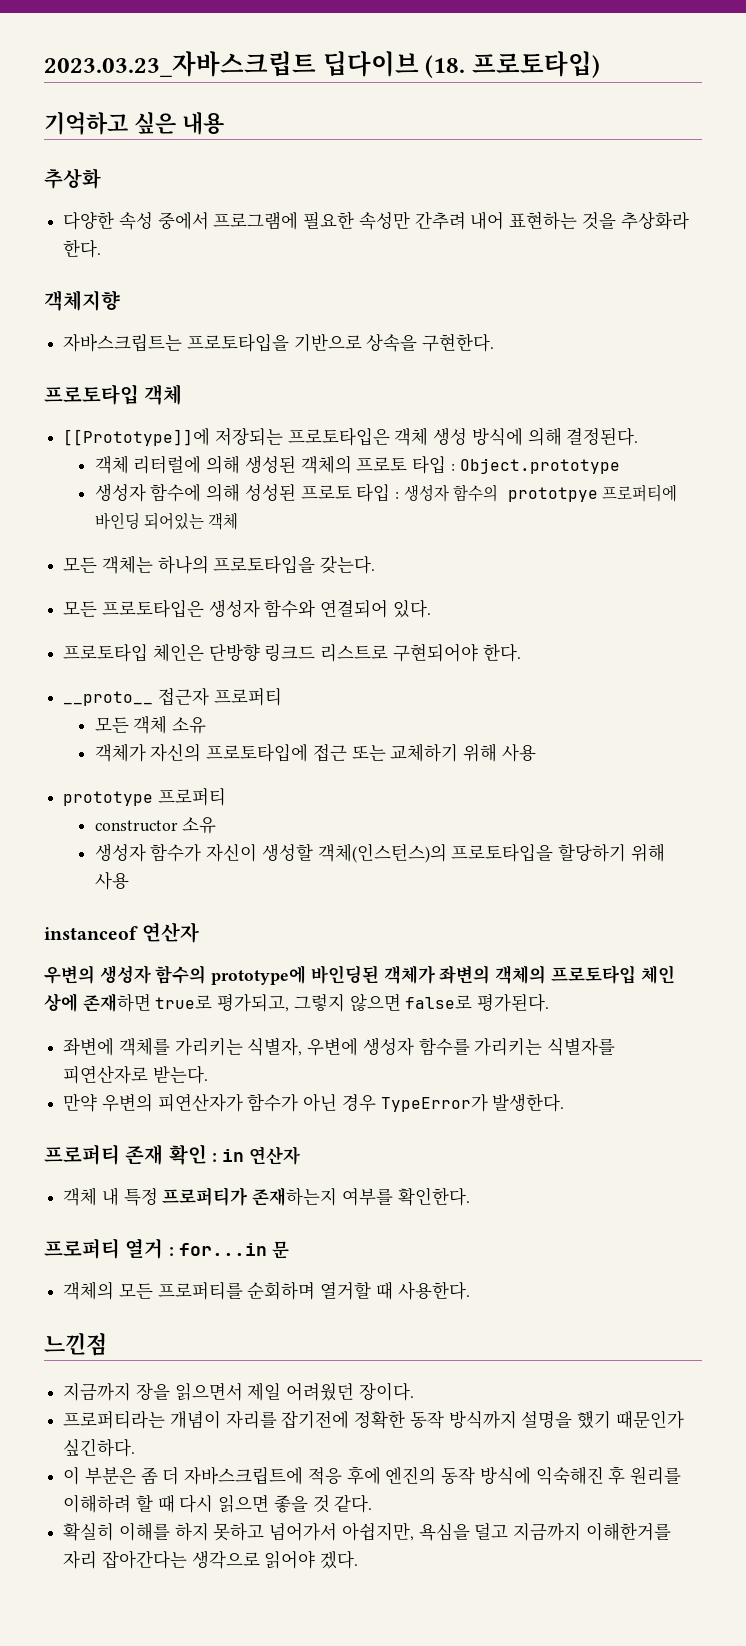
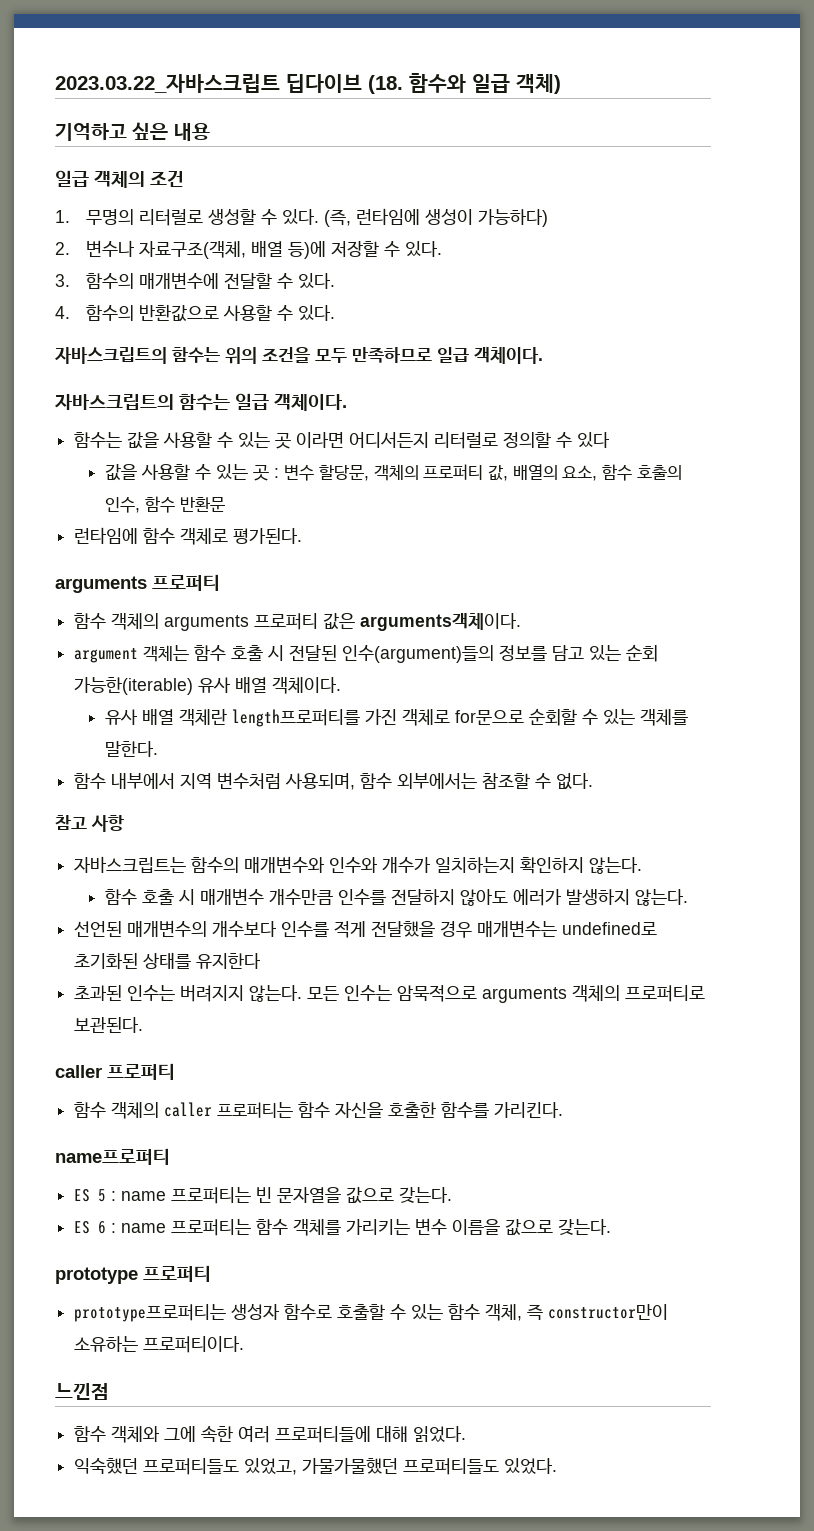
- 2023.03.23_자바스크립트 딥다이브 (18. 프로토타입)
+ 2023.03.22_자바스크립트 딥다이브 (18. 함수와 일급 객체)
- 추상화
- 다양한 속성 중에서 프로그램에 필요한 속성만 간추려 내어 표현하는 것을 추상화라 한다.
- 객체지향
- 자바스크립트는 프로토타입을 기반으로 상속을 구현한다.
- 프로토타입 객체
- [[Prototype]]에 저장되는 프로토타입은 객체 생성 방식에 의해 결정된다.
- 객체 리터럴에 의해 생성된 객체의 프로토 타입 : Object.prototype
- 생성자 함수에 의해 성성된 프로토 타입 : 생성자 함수의 prototpye 프로퍼티에 바인딩 되어있는 객체
- 모든 객체는 하나의 프로토타입을 갖는다.
- 모든 프로토타입은 생성자 함수와 연결되어 있다.
- 프로토타입 체인은 단방향 링크드 리스트로 구현되어야 한다.
- __proto__ 접근자 프로퍼티
- 모든 객체 소유
- 객체가 자신의 프로토타입에 접근 또는 교체하기 위해 사용
+ 일급 객체의 조건
+ 1. 무명의 리터럴로 생성할 수 있다. (즉, 런타임에 생성이 가능하다)
+ 2. 변수나 자료구조(객체, 배열 등)에 저장할 수 있다.
+ 3. 함수의 매개변수에 전달할 수 있다.
+ 4. 함수의 반환값으로 사용할 수 있다.
+ 자바스크립트의 함수는 위의 조건을 모두 만족하므로 일급 객체이다.
+ 자바스크립트의 함수는 일급 객체이다.
+ 함수는 값을 사용할 수 있는 곳 이라면 어디서든지 리터럴로 정의할 수 있다
+ 값을 사용할 수 있는 곳 : 변수 할당문, 객체의 프로퍼티 값, 배열의 요소, 함수 호출의 인수, 함수 반환문
+ 런타임에 함수 객체로 평가된다.
+ arguments 프로퍼티
+ 함수 객체의 arguments 프로퍼티 값은 arguments객체이다.
+ argument 객체는 함수 호출 시 전달된 인수(argument)들의 정보를 담고 있는 순회 가능한(iterable) 유사 배열 객체이다.
+ 유사 배열 객체란 length프로퍼티를 가진 객체로 for문으로 순회할 수 있는 객체를 말한다.
+ 함수 내부에서 지역 변수처럼 사용되며, 함수 외부에서는 참조할 수 없다.
+ 참고 사항
+ 자바스크립트는 함수의 매개변수와 인수와 개수가 일치하는지 확인하지 않는다.
+ 함수 호출 시 매개변수 개수만큼 인수를 전달하지 않아도 에러가 발생하지 않는다.
+ 선언된 매개변수의 개수보다 인수를 적게 전달했을 경우 매개변수는 undefined로 초기화된 상태를 유지한다
+ 초과된 인수는 버려지지 않는다. 모든 인수는 암묵적으로 arguments 객체의 프로퍼티로 보관된다.
+ caller 프로퍼티
+ 함수 객체의 caller 프로퍼티는 함수 자신을 호출한 함수를 가리킨다.
+ name프로퍼티
+ ES 5 : name 프로퍼티는 빈 문자열을 값으로 갖는다.
+ ES 6 : name 프로퍼티는 함수 객체를 가리키는 변수 이름을 값으로 갖는다.
  prototype 프로퍼티
- constructor 소유
- 생성자 함수가 자신이 생성할 객체(인스턴스)의 프로토타입을 할당하기 위해 사용
- instanceof 연산자
- 우변의 생성자 함수의 prototype에 바인딩된 객체가 좌변의 객체의 프로토타입 체인 상에 존재하면 true로 평가되고, 그렇지 않으면 false로 평가된다.
- 좌변에 객체를 가리키는 식별자, 우변에 생성자 함수를 가리키는 식별자를 피연산자로 받는다.
- 만약 우변의 피연산자가 함수가 아닌 경우 TypeError가 발생한다.
- 프로퍼티 존재 확인 : in 연산자
- 객체 내 특정 프로퍼티가 존재하는지 여부를 확인한다.
- 프로퍼티 열거 : for...in 문
- 객체의 모든 프로퍼티를 순회하며 열거할 때 사용한다.
+ prototype프로퍼티는 생성자 함수로 호출할 수 있는 함수 객체, 즉 constructor만이 소유하는 프로퍼티이다.
  느낀점
- 지금까지 장을 읽으면서 제일 어려웠던 장이다.
- 프로퍼티라는 개념이 자리를 잡기전에 정확한 동작 방식까지 설명을 했기 때문인가 싶긴하다.
- 이 부분은 좀 더 자바스크립트에 적응 후에 엔진의 동작 방식에 익숙해진 후 원리를 이해하려 할 때 다시 읽으면 좋을 것 같다.
- 확실히 이해를 하지 못하고 넘어가서 아쉽지만, 욕심을 덜고 지금까지 이해한거를 자리 잡아간다는 생각으로 읽어야 겠다.
+ 함수 객체와 그에 속한 여러 프로퍼티들에 대해 읽었다.
+ 익숙했던 프로퍼티들도 있었고, 가물가물했던 프로퍼티들도 있었다.

